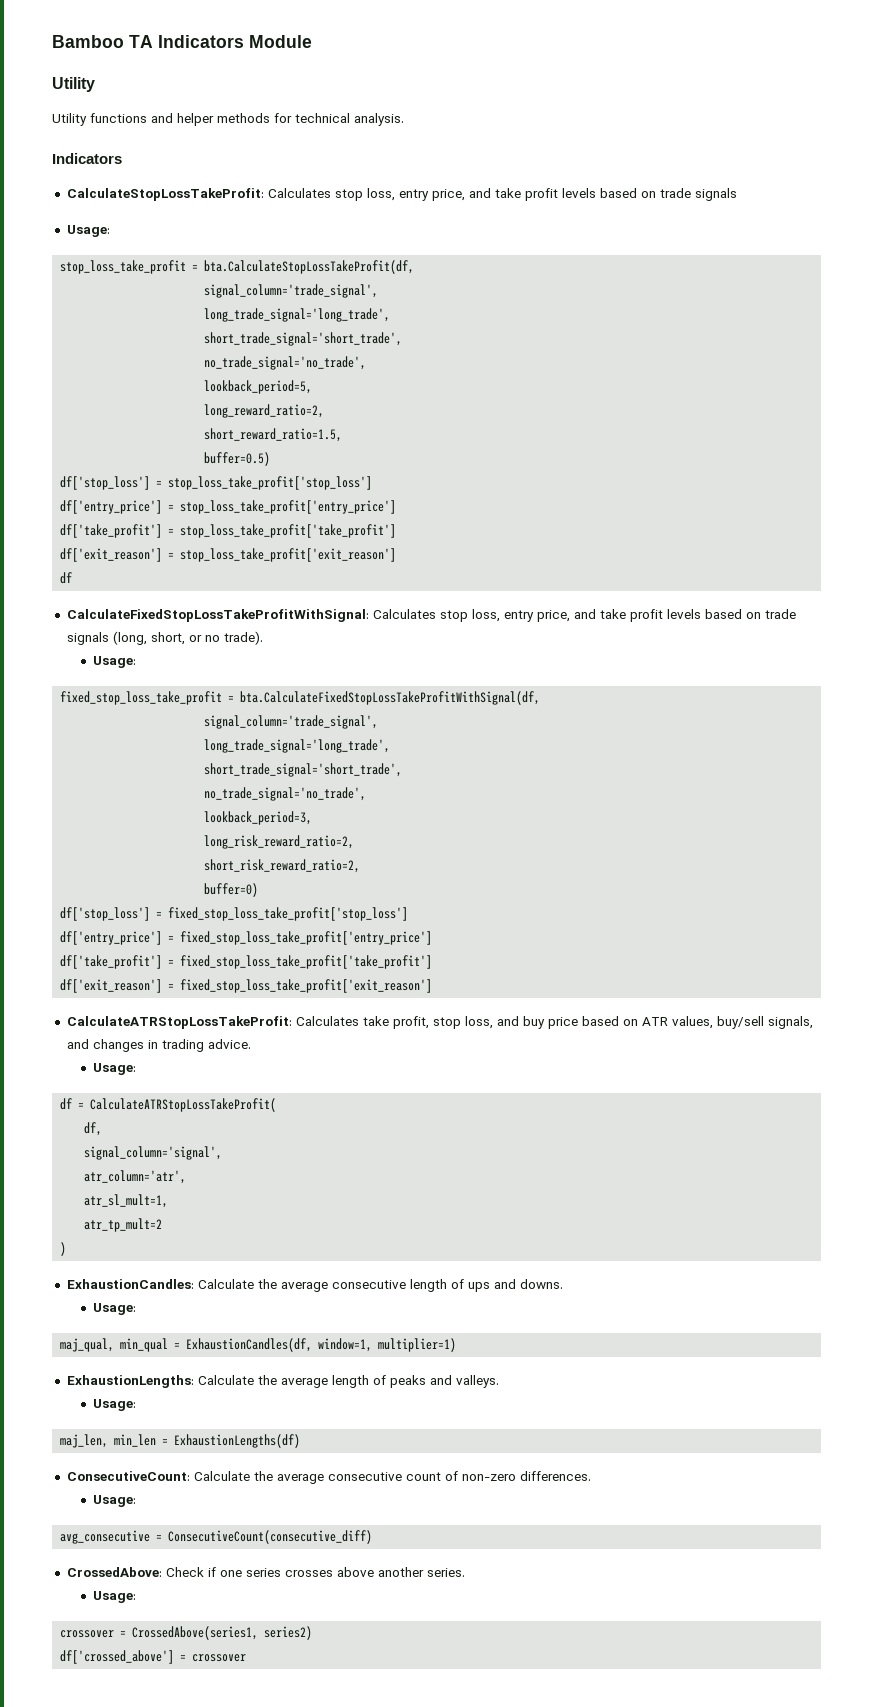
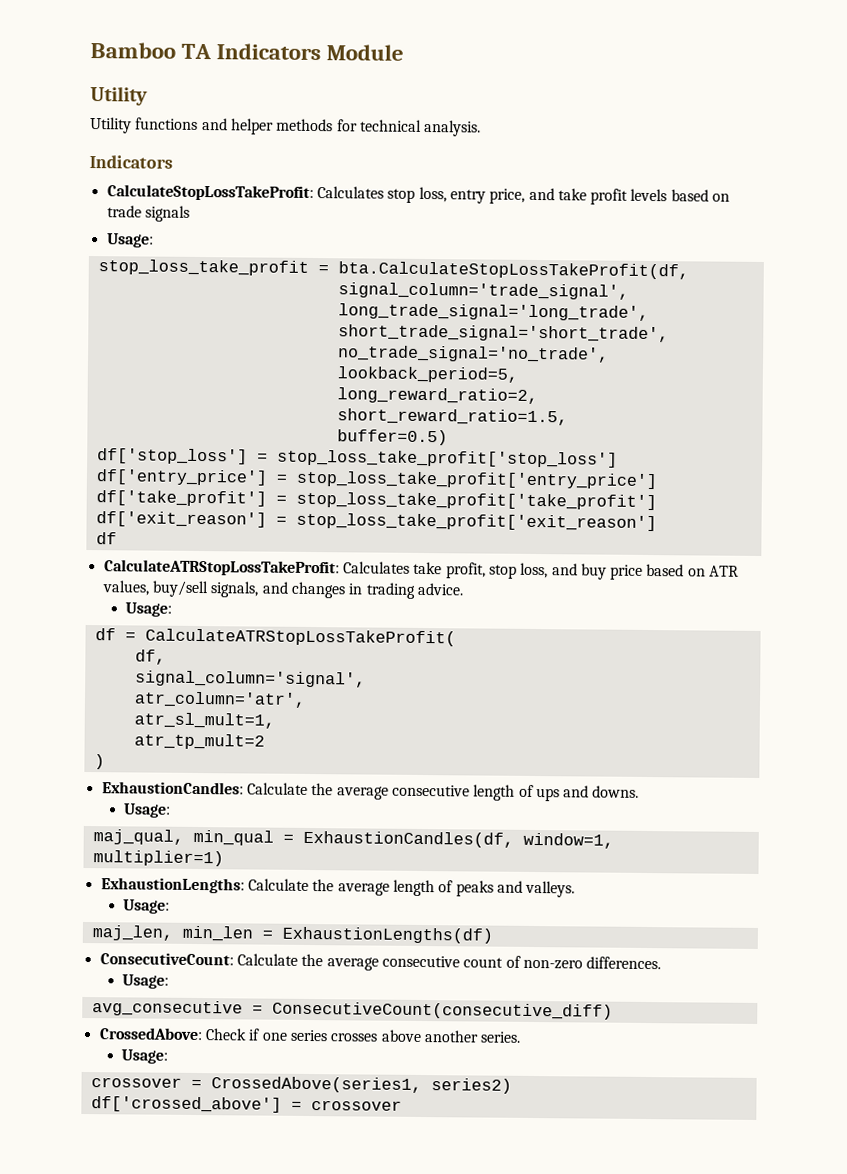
- CalculateFixedStopLossTakeProfitWithSignal: Calculates stop loss, entry price, and take profit levels based on trade signals (long, short, or no trade).
- Usage:
- fixed_stop_loss_take_profit = bta.CalculateFixedStopLossTakeProfitWithSignal(df,
- signal_column='trade_signal',
- long_trade_signal='long_trade',
- short_trade_signal='short_trade',
- no_trade_signal='no_trade',
- lookback_period=3,
- long_risk_reward_ratio=2,
- short_risk_reward_ratio=2,
- buffer=0)
- df['stop_loss'] = fixed_stop_loss_take_profit['stop_loss']
- df['entry_price'] = fixed_stop_loss_take_profit['entry_price']
- df['take_profit'] = fixed_stop_loss_take_profit['take_profit']
- df['exit_reason'] = fixed_stop_loss_take_profit['exit_reason']

